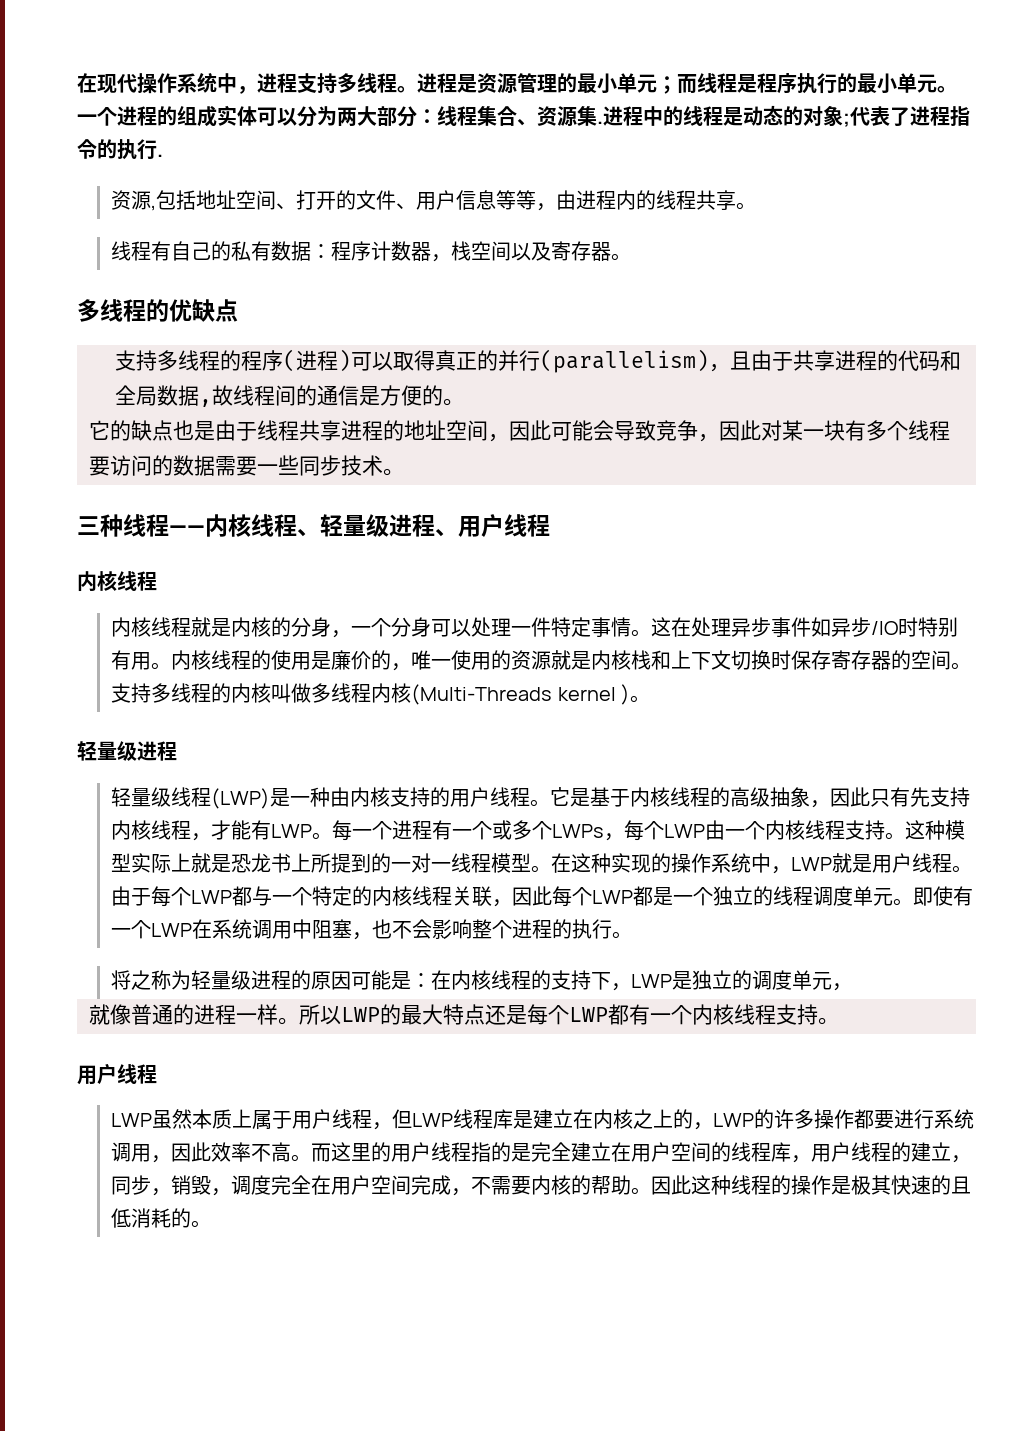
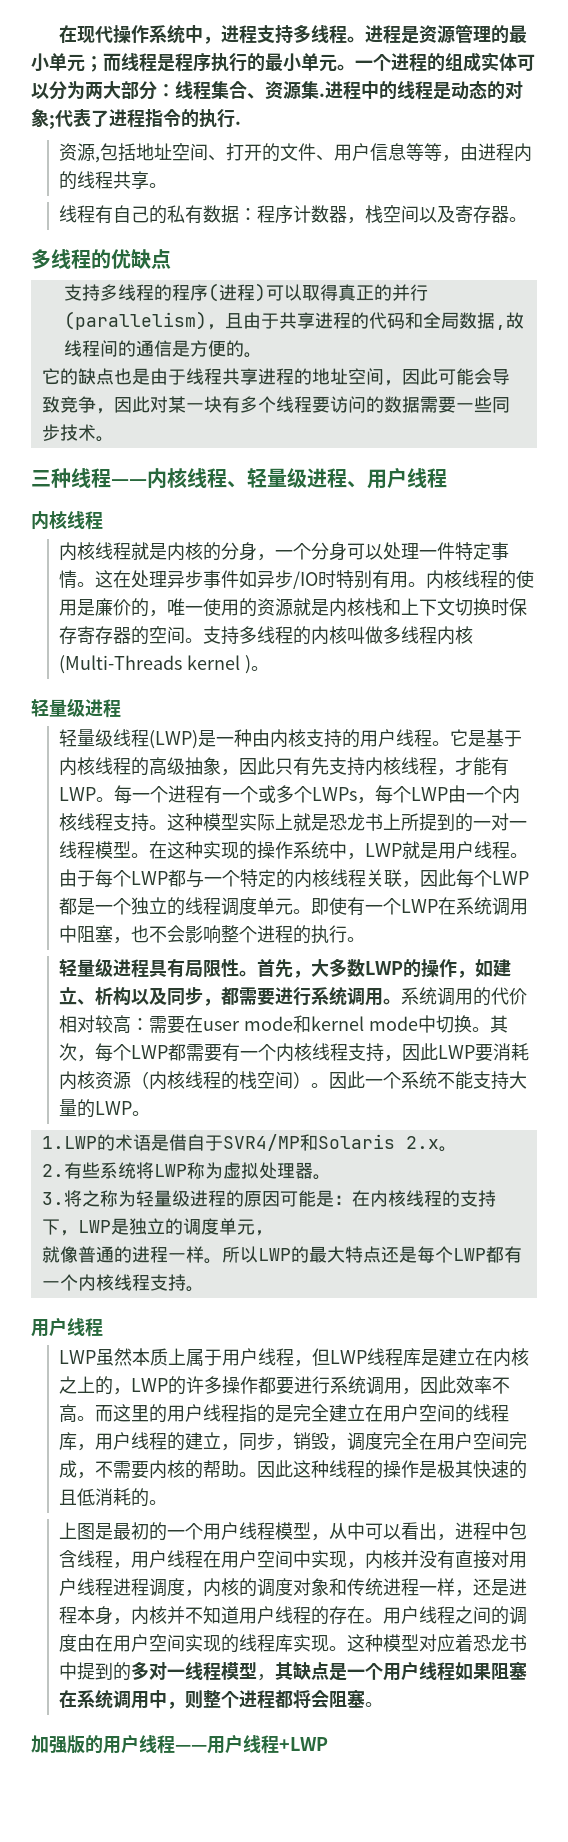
- 将之称为轻量级进程的原因可能是：在内核线程的支持下，LWP是独立的调度单元，
+ 轻量级进程具有局限性。首先，大多数LWP的操作，如建立、析构以及同步，都需要进行系统调用。系统调用的代价相对较高：需要在user mode和kernel mode中切换。其次，每个LWP都需要有一个内核线程支持，因此LWP要消耗内核资源（内核线程的栈空间）。因此一个系统不能支持大量的LWP。
+ 1.LWP的术语是借自于SVR4/MP和Solaris 2.x。
+ 2.有些系统将LWP称为虚拟处理器。
+ 3.将之称为轻量级进程的原因可能是：在内核线程的支持下，LWP是独立的调度单元，
+ 上图是最初的一个用户线程模型，从中可以看出，进程中包含线程，用户线程在用户空间中实现，内核并没有直接对用户线程进程调度，内核的调度对象和传统进程一样，还是进程本身，内核并不知道用户线程的存在。用户线程之间的调度由在用户空间实现的线程库实现。这种模型对应着恐龙书中提到的多对一线程模型，其缺点是一个用户线程如果阻塞在系统调用中，则整个进程都将会阻塞。
+ 加强版的用户线程——用户线程+LWP

